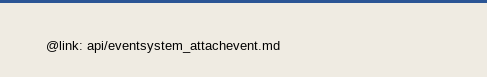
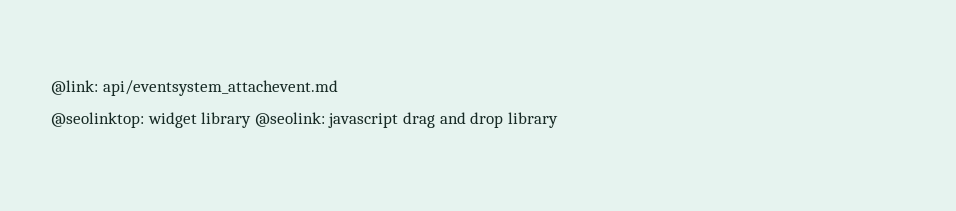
+ @seolinktop: widget library @seolink: javascript drag and drop library

